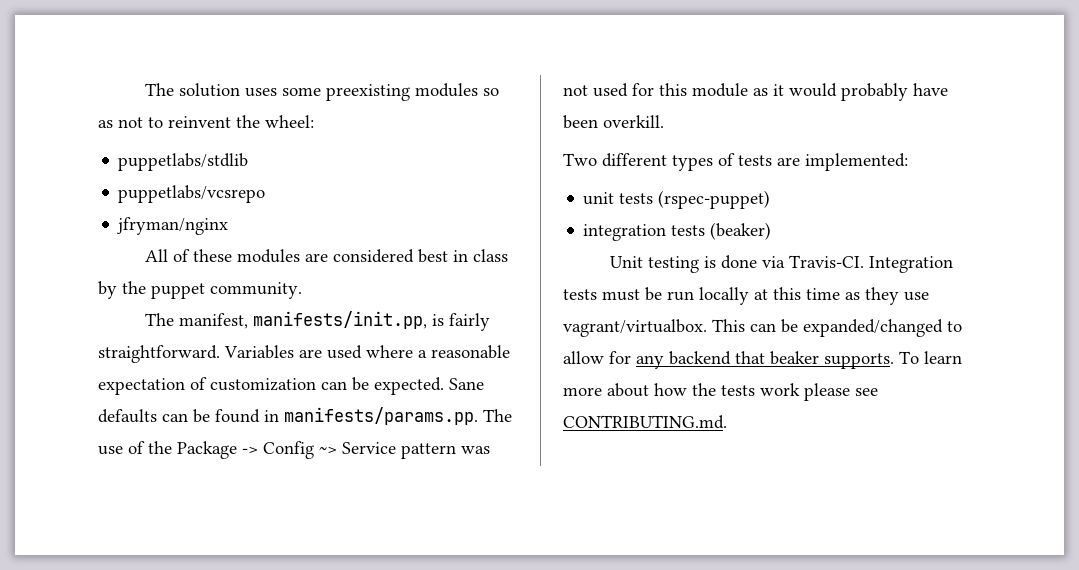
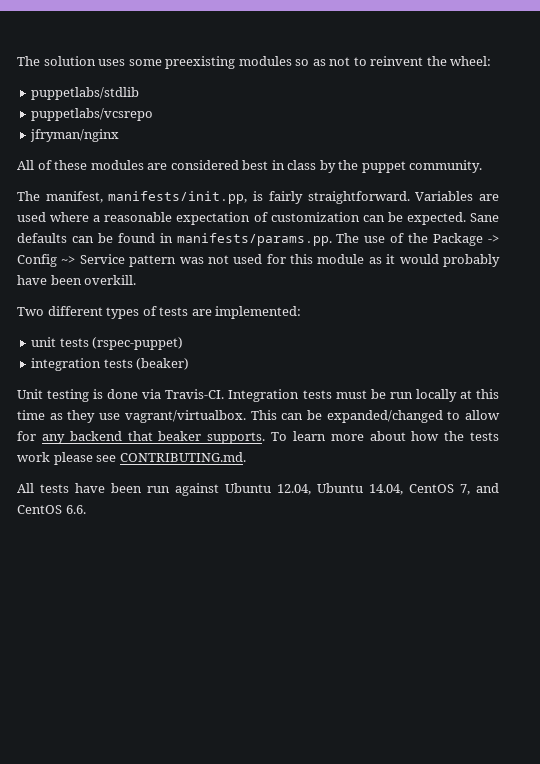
+ All tests have been run against Ubuntu 12.04, Ubuntu 14.04, CentOS 7, and CentOS 6.6.

